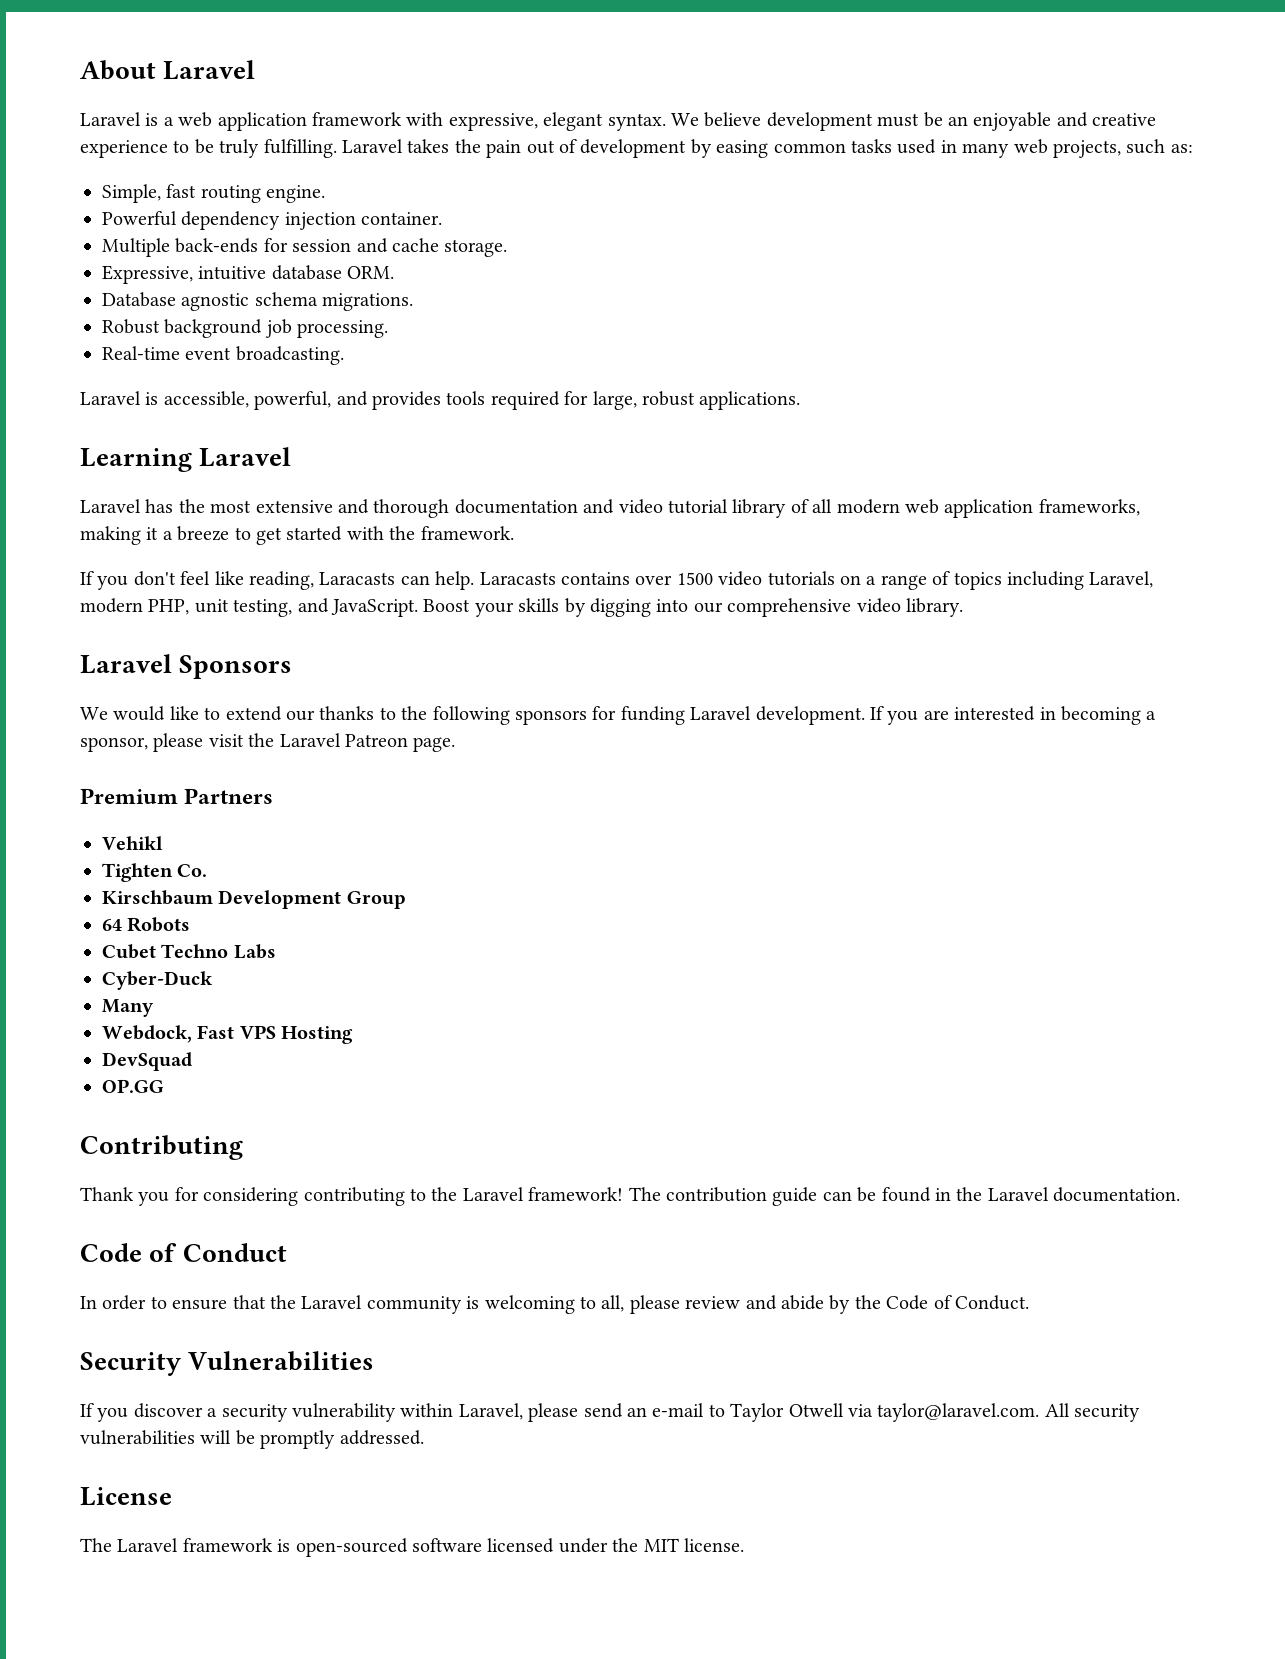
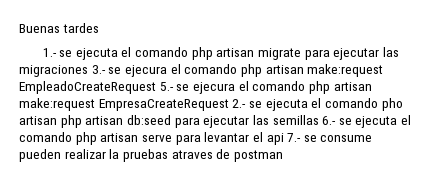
- About Laravel
- Laravel is a web application framework with expressive, elegant syntax. We believe development must be an enjoyable and creative experience to be truly fulfilling. Laravel takes the pain out of development by easing common tasks used in many web projects, such as:
- Simple, fast routing engine.
- Powerful dependency injection container.
- Multiple back-ends for session and cache storage.
- Expressive, intuitive database ORM.
- Database agnostic schema migrations.
- Robust background job processing.
- Real-time event broadcasting.
- Laravel is accessible, powerful, and provides tools required for large, robust applications.
- Learning Laravel
- Laravel has the most extensive and thorough documentation and video tutorial library of all modern web application frameworks, making it a breeze to get started with the framework.
- If you don't feel like reading, Laracasts can help. Laracasts contains over 1500 video tutorials on a range of topics including Laravel, modern PHP, unit testing, and JavaScript. Boost your skills by digging into our comprehensive video library.
- Laravel Sponsors
- We would like to extend our thanks to the following sponsors for funding Laravel development. If you are interested in becoming a sponsor, please visit the Laravel Patreon page.
- Premium Partners
- Vehikl
- Tighten Co.
- Kirschbaum Development Group
- 64 Robots
- Cubet Techno Labs
- Cyber-Duck
- Many
- Webdock, Fast VPS Hosting
- DevSquad
- OP.GG
- Contributing
- Thank you for considering contributing to the Laravel framework! The contribution guide can be found in the Laravel documentation.
- Code of Conduct
- In order to ensure that the Laravel community is welcoming to all, please review and abide by the Code of Conduct.
- Security Vulnerabilities
- If you discover a security vulnerability within Laravel, please send an e-mail to Taylor Otwell via taylor@laravel.com. All security vulnerabilities will be promptly addressed.
- License
- The Laravel framework is open-sourced software licensed under the MIT license.
+ Buenas tardes
+ 1.- se ejecuta el comando php artisan migrate para ejecutar las migraciones 3.- se ejecura el comando php artisan make:request EmpleadoCreateRequest 5.- se ejecura el comando php artisan make:request EmpresaCreateRequest 2.- se ejecuta el comando pho artisan php artisan db:seed para ejecutar las semillas 6.- se ejecuta el comando php artisan serve para levantar el api 7.- se consume pueden realizar la pruebas atraves de postman

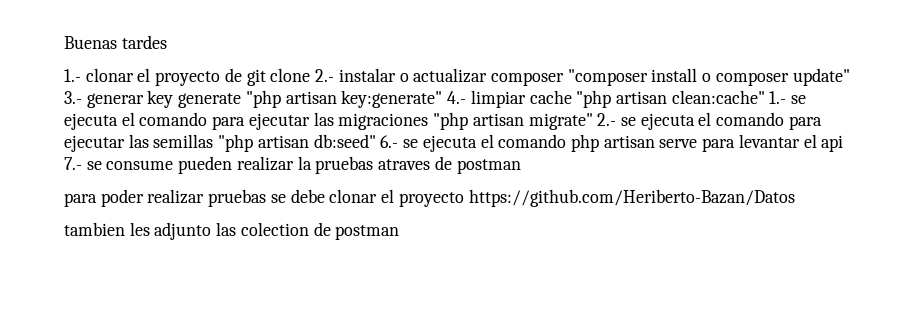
- 1.- se ejecuta el comando php artisan migrate para ejecutar las migraciones 3.- se ejecura el comando php artisan make:request EmpleadoCreateRequest 5.- se ejecura el comando php artisan make:request EmpresaCreateRequest 2.- se ejecuta el comando pho artisan php artisan db:seed para ejecutar las semillas 6.- se ejecuta el comando php artisan serve para levantar el api 7.- se consume pueden realizar la pruebas atraves de postman
+ 1.- clonar el proyecto de git clone 2.- instalar o actualizar composer "composer install o composer update" 3.- generar key generate "php artisan key:generate" 4.- limpiar cache "php artisan clean:cache" 1.- se ejecuta el comando para ejecutar las migraciones "php artisan migrate" 2.- se ejecuta el comando para ejecutar las semillas "php artisan db:seed" 6.- se ejecuta el comando php artisan serve para levantar el api 7.- se consume pueden realizar la pruebas atraves de postman
+ para poder realizar pruebas se debe clonar el proyecto https://github.com/Heriberto-Bazan/Datos
+ tambien les adjunto las colection de postman

